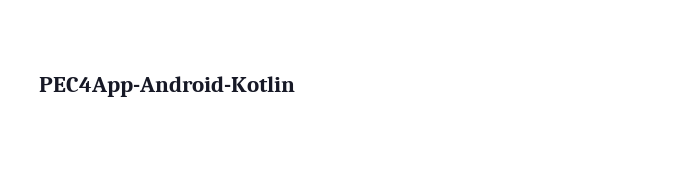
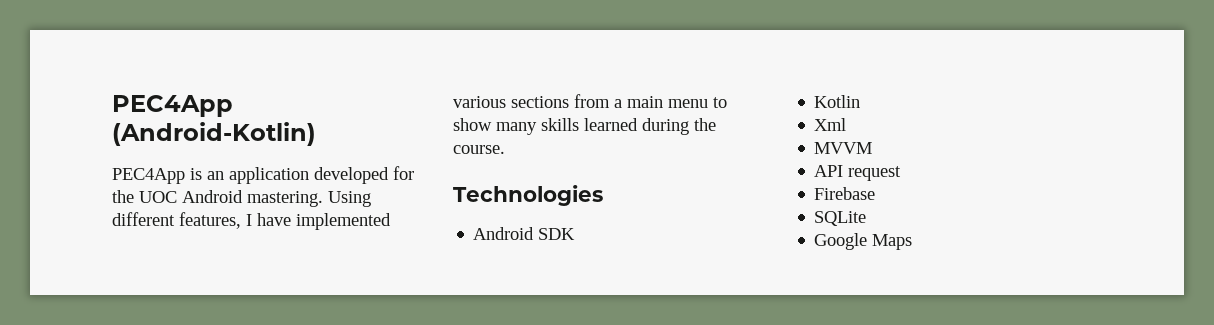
- PEC4App-Android-Kotlin
+ PEC4App (Android-Kotlin)
+ PEC4App is an application developed for the UOC Android mastering. Using different features, I have implemented various sections from a main menu to show many skills learned during the course.
+ Technologies
+ Android SDK
+ Kotlin
+ Xml
+ MVVM
+ API request
+ Firebase
+ SQLite
+ Google Maps

